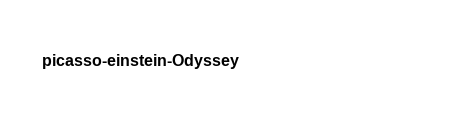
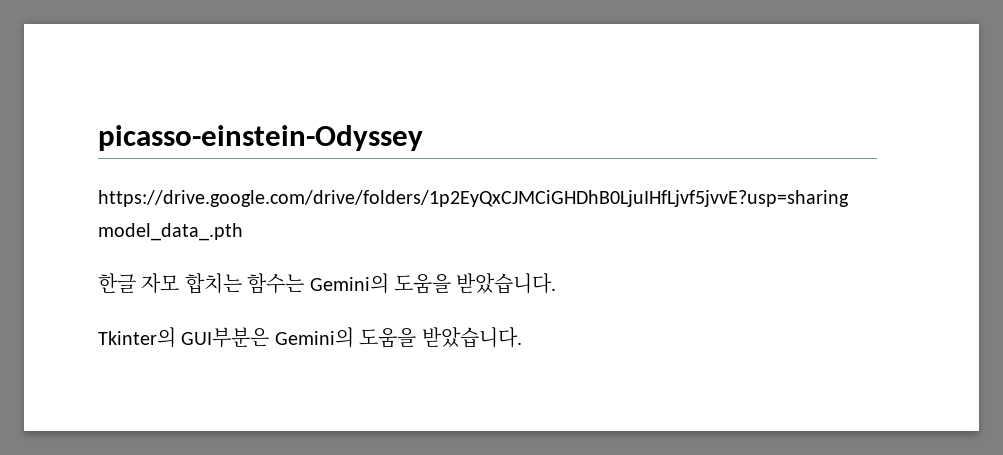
+ https://drive.google.com/drive/folders/1p2EyQxCJMCiGHDhB0LjuIHfLjvf5jvvE?usp=sharing model_data_.pth
+ 한글 자모 합치는 함수는 Gemini의 도움을 받았습니다.
+ Tkinter의 GUI부분은 Gemini의 도움을 받았습니다.

